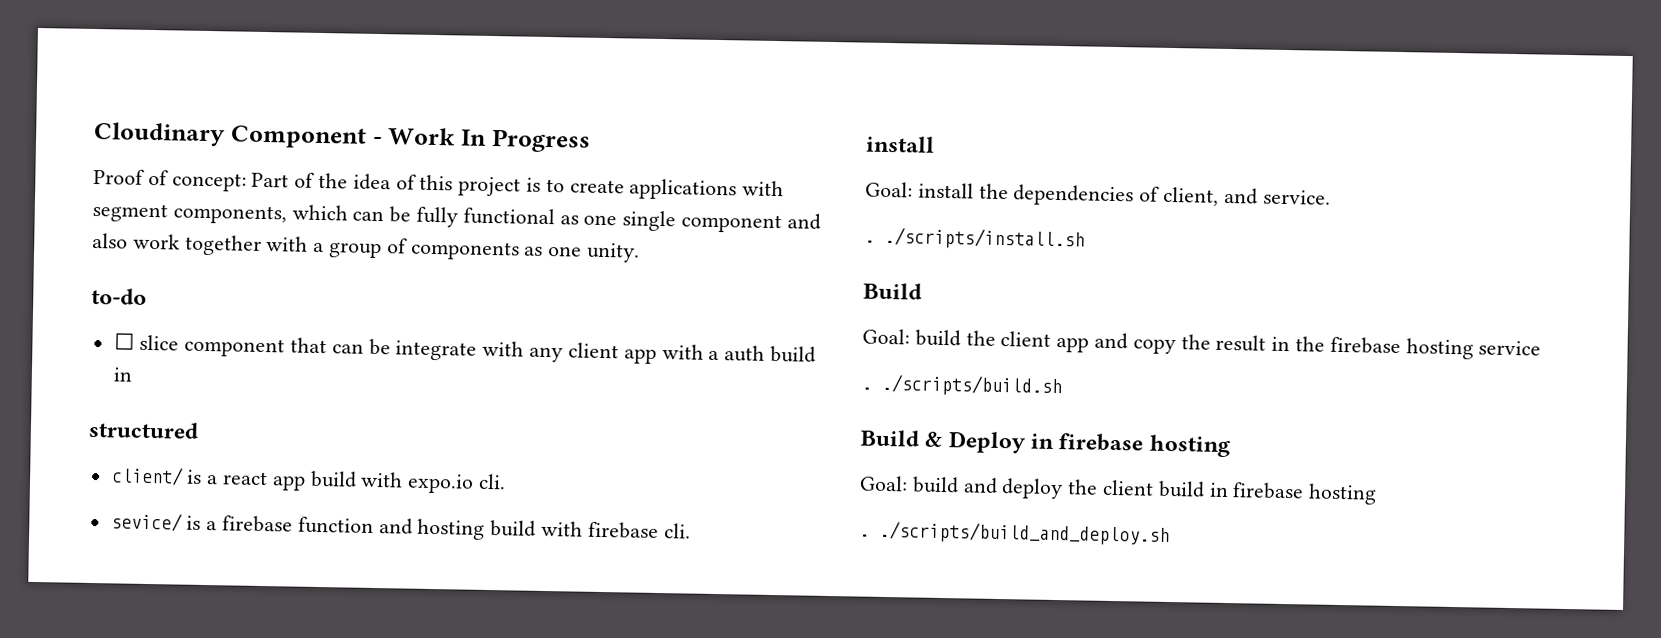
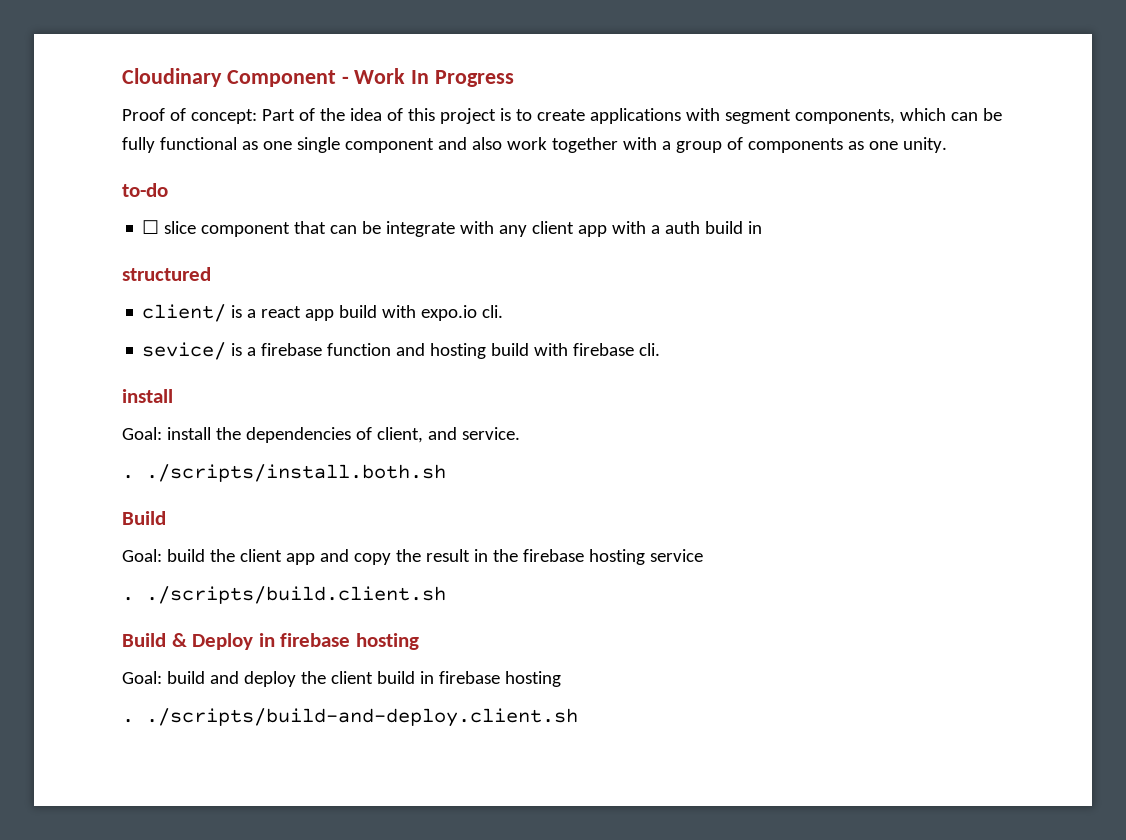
- . ./scripts/install.sh
+ . ./scripts/install.both.sh
- . ./scripts/build.sh
+ . ./scripts/build.client.sh
- . ./scripts/build_and_deploy.sh
+ . ./scripts/build-and-deploy.client.sh

